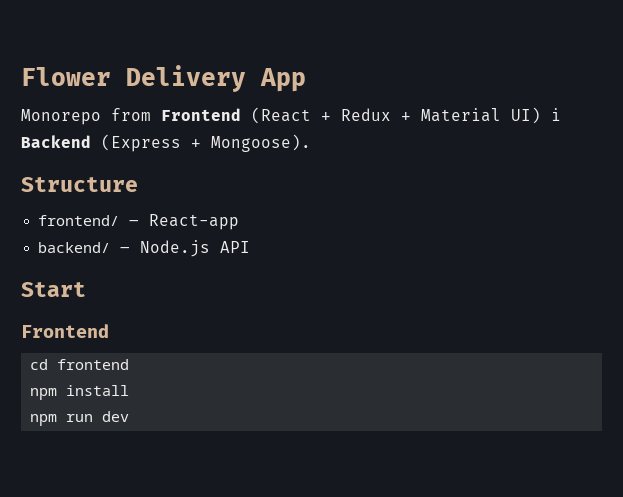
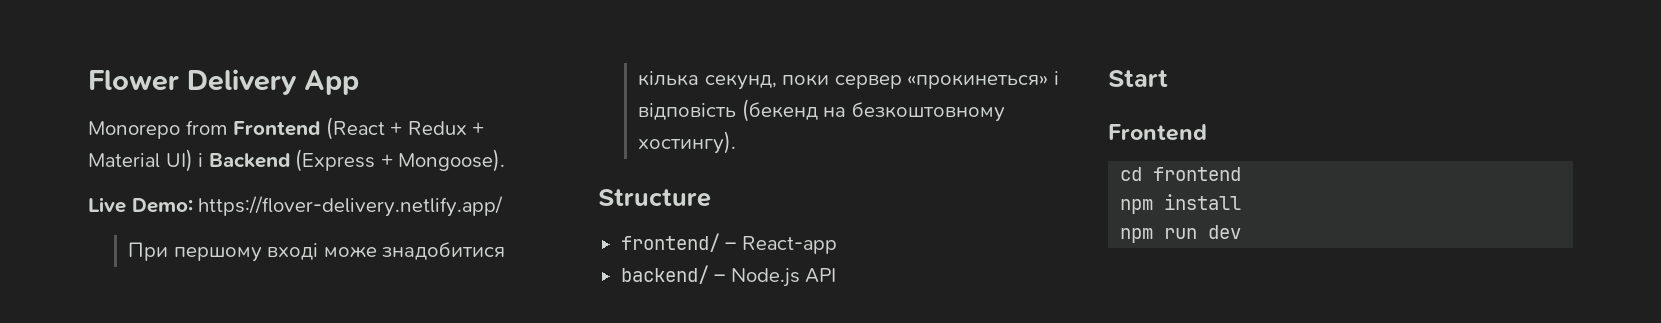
+ Live Demo: https://flover-delivery.netlify.app/
+ При першому вході може знадобитися кілька секунд, поки сервер «прокинеться» і відповість (бекенд на безкоштовному хостингу).

